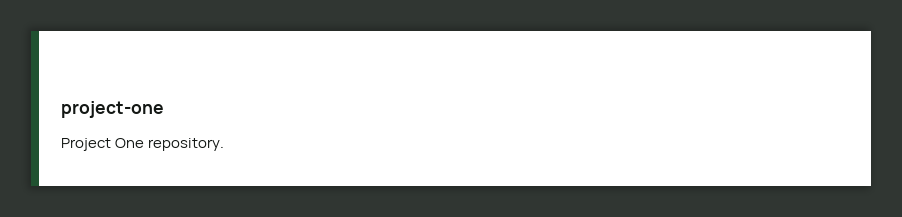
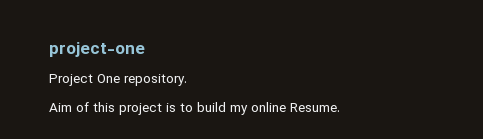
+ Aim of this project is to build my online Resume.

